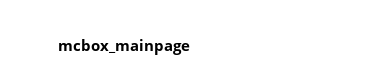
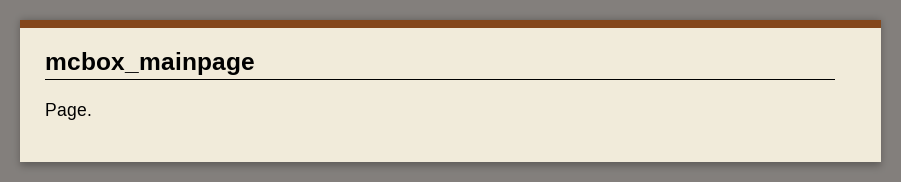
+ Page.

